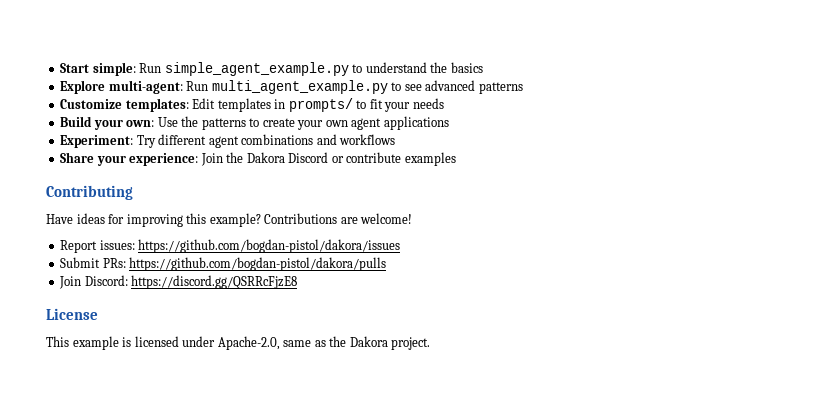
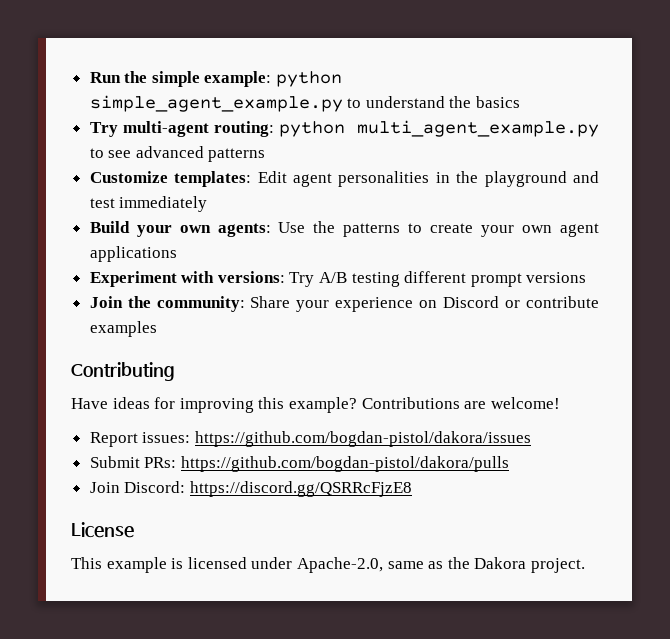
- Start simple: Run simple_agent_example.py to understand the basics
+ Run the simple example: python simple_agent_example.py to understand the basics
- Explore multi-agent: Run multi_agent_example.py to see advanced patterns
+ Try multi-agent routing: python multi_agent_example.py to see advanced patterns
- Customize templates: Edit templates in prompts/ to fit your needs
+ Customize templates: Edit agent personalities in the playground and test immediately
- Build your own: Use the patterns to create your own agent applications
+ Build your own agents: Use the patterns to create your own agent applications
- Experiment: Try different agent combinations and workflows
- Share your experience: Join the Dakora Discord or contribute examples
+ Experiment with versions: Try A/B testing different prompt versions
+ Join the community: Share your experience on Discord or contribute examples

